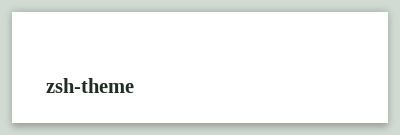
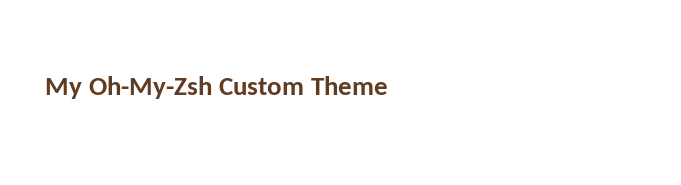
- zsh-theme
+ My Oh-My-Zsh Custom Theme

